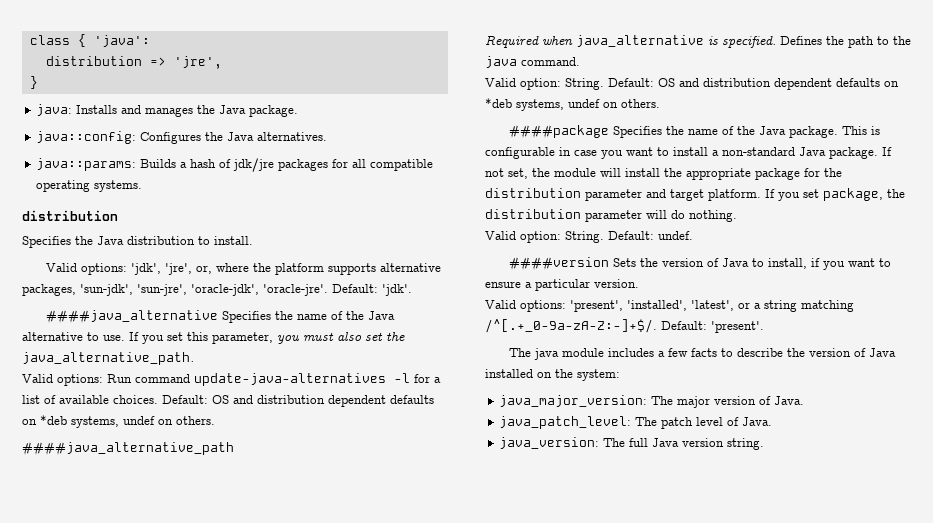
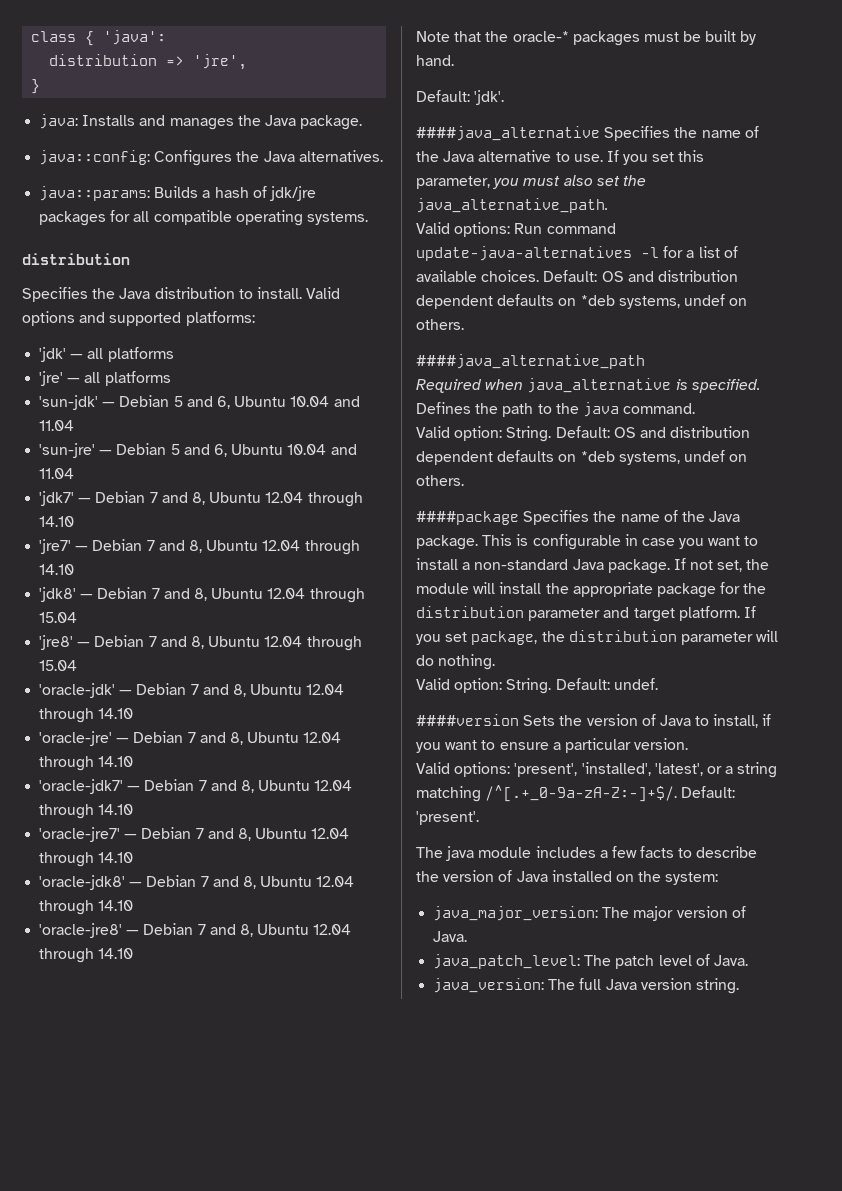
- Specifies the Java distribution to install.
- Valid options: 'jdk', 'jre', or, where the platform supports alternative packages, 'sun-jdk', 'sun-jre', 'oracle-jdk', 'oracle-jre'. Default: 'jdk'.
+ Specifies the Java distribution to install. Valid options and supported platforms:
+ 'jdk' — all platforms
+ 'jre' — all platforms
+ 'sun-jdk' — Debian 5 and 6, Ubuntu 10.04 and 11.04
+ 'sun-jre' — Debian 5 and 6, Ubuntu 10.04 and 11.04
+ 'jdk7' — Debian 7 and 8, Ubuntu 12.04 through 14.10
+ 'jre7' — Debian 7 and 8, Ubuntu 12.04 through 14.10
+ 'jdk8' — Debian 7 and 8, Ubuntu 12.04 through 15.04
+ 'jre8' — Debian 7 and 8, Ubuntu 12.04 through 15.04
+ 'oracle-jdk' — Debian 7 and 8, Ubuntu 12.04 through 14.10
+ 'oracle-jre' — Debian 7 and 8, Ubuntu 12.04 through 14.10
+ 'oracle-jdk7' — Debian 7 and 8, Ubuntu 12.04 through 14.10
+ 'oracle-jre7' — Debian 7 and 8, Ubuntu 12.04 through 14.10
+ 'oracle-jdk8' — Debian 7 and 8, Ubuntu 12.04 through 14.10
+ 'oracle-jre8' — Debian 7 and 8, Ubuntu 12.04 through 14.10
+ Note that the oracle-* packages must be built by hand.
+ Default: 'jdk'.

